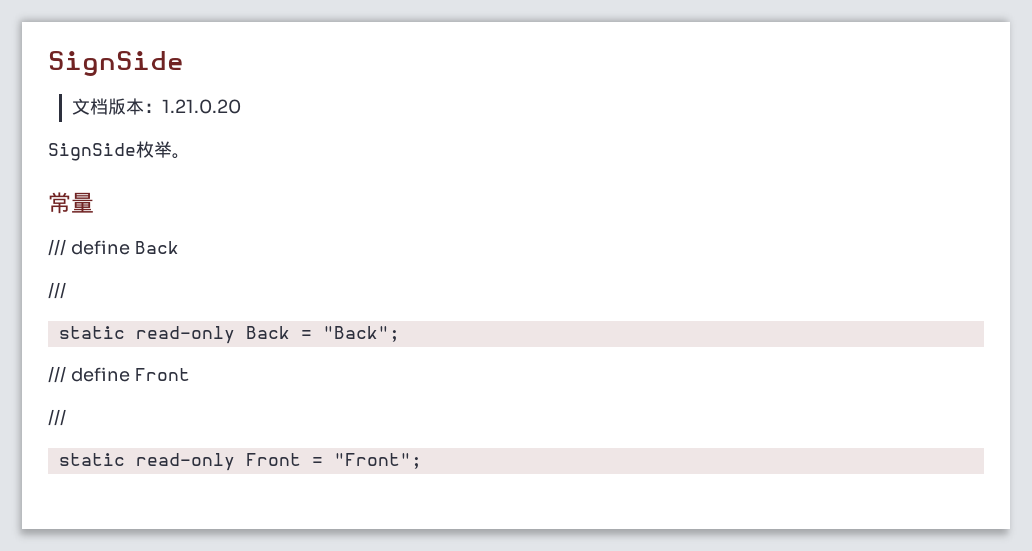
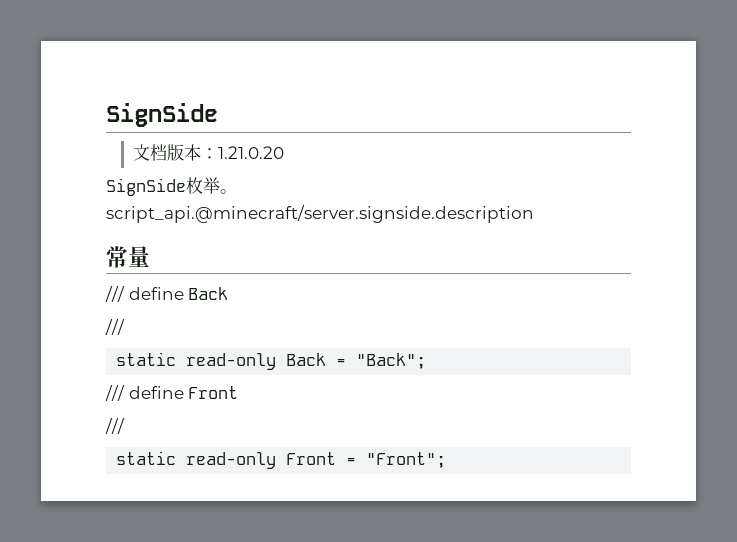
- SignSide枚举。
+ SignSide枚举。script_api.@minecraft/server.signside.description

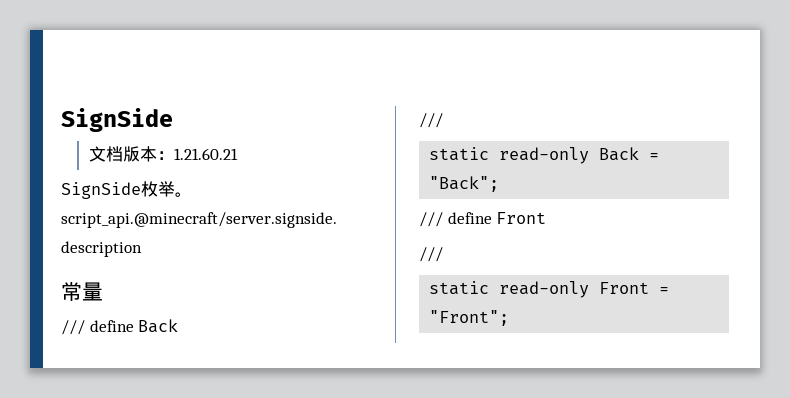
- 文档版本：1.21.0.20
+ 文档版本：1.21.60.21

